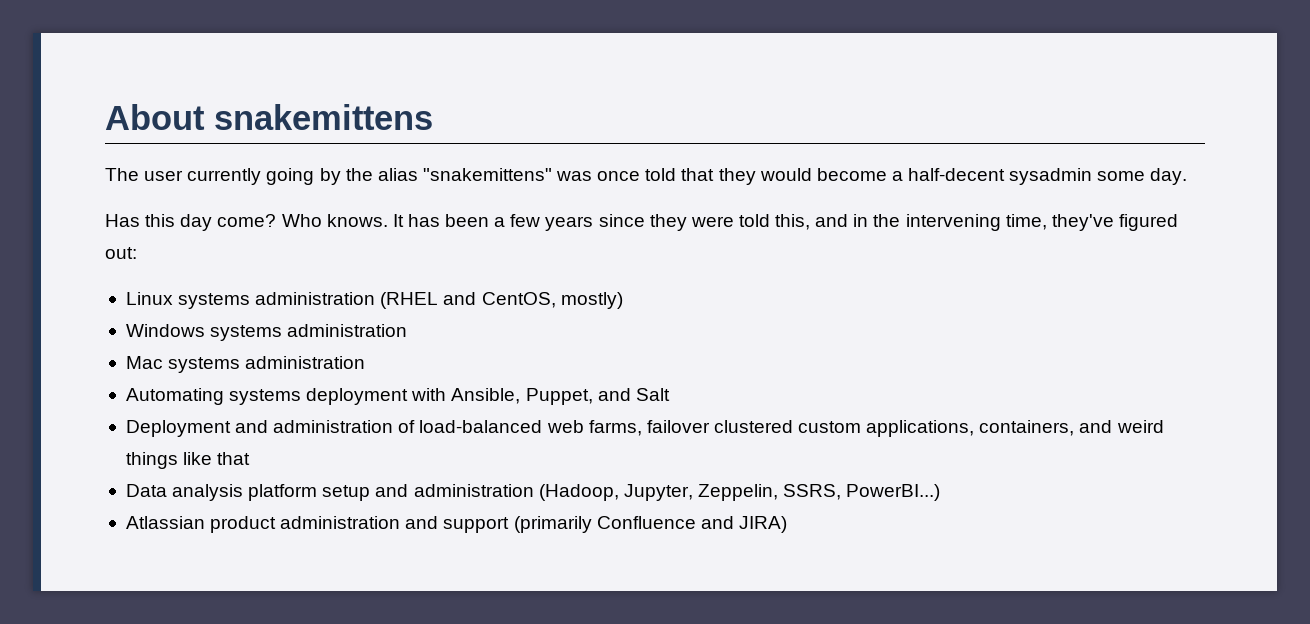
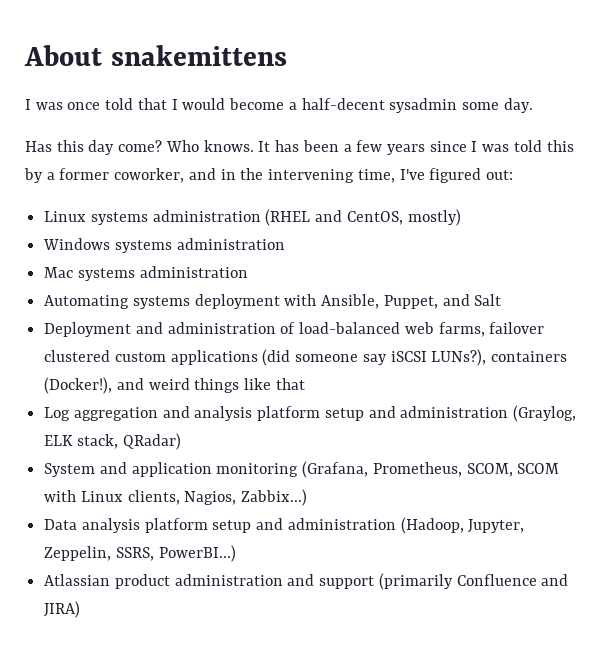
- The user currently going by the alias "snakemittens" was once told that they would become a half-decent sysadmin some day.
+ I was once told that I would become a half-decent sysadmin some day.
- It has been a few years since they were told this, and in the intervening time, they've figured out:
+ It has been a few years since I was told this by a former coworker, and in the intervening time, I've figured out:
- Deployment and administration of load-balanced web farms, failover clustered custom applications, containers, and weird things like that
+ Deployment and administration of load-balanced web farms, failover clustered custom applications (did someone say iSCSI LUNs?), containers (Docker!), and weird things like that
+ Log aggregation and analysis platform setup and administration (Graylog, ELK stack, QRadar)
+ System and application monitoring (Grafana, Prometheus, SCOM, SCOM with Linux clients, Nagios, Zabbix...)

